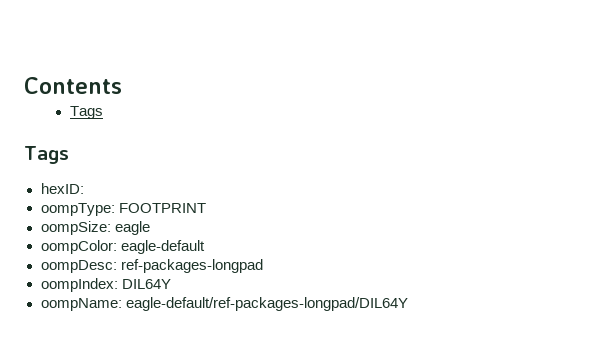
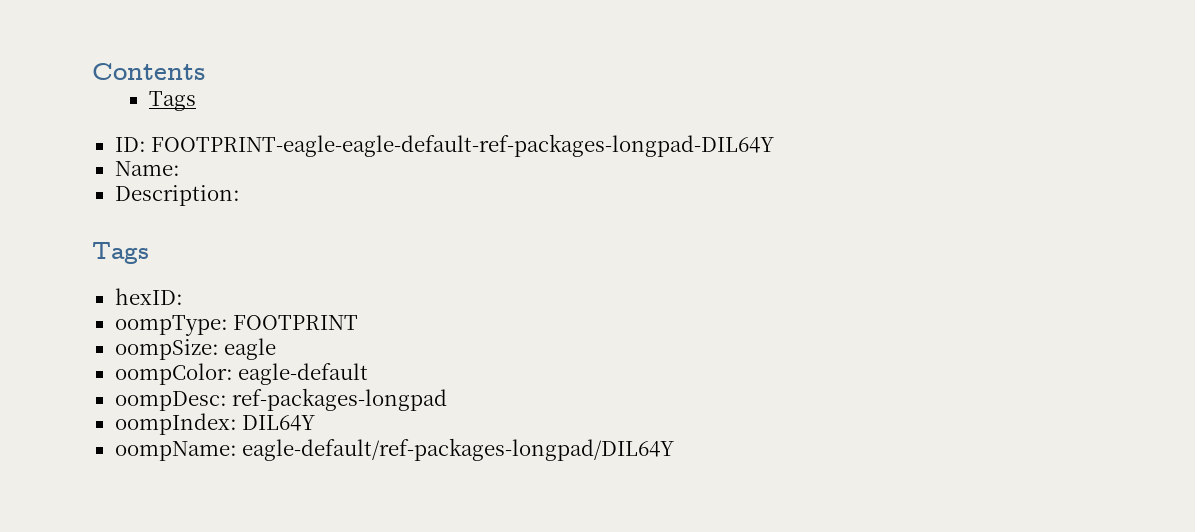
+ ID: FOOTPRINT-eagle-eagle-default-ref-packages-longpad-DIL64Y
+ Name:
+ Description:

